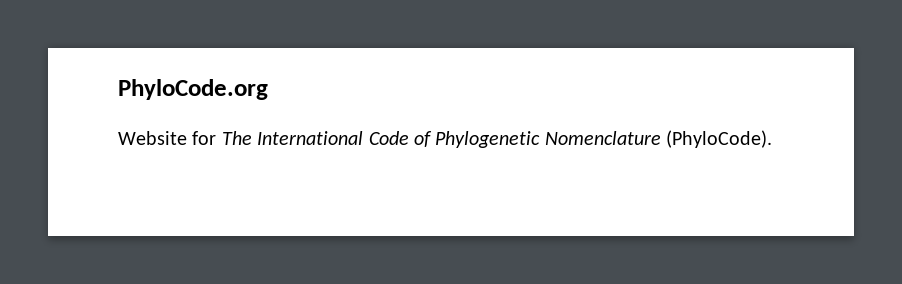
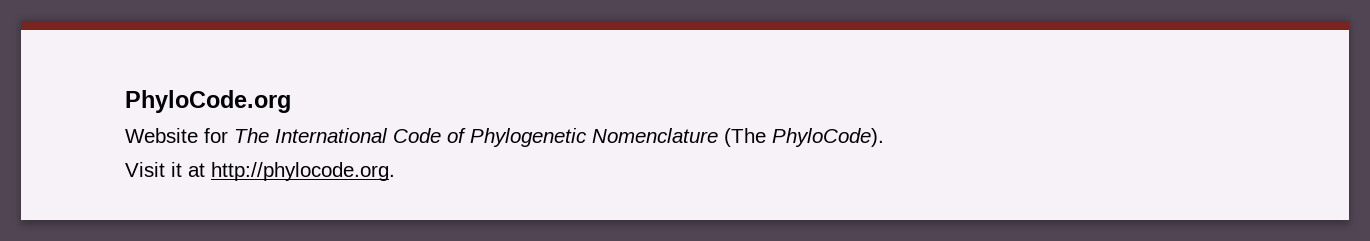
- Website for The International Code of Phylogenetic Nomenclature (PhyloCode).
+ Website for The International Code of Phylogenetic Nomenclature (The PhyloCode).
+ Visit it at http://phylocode.org.

